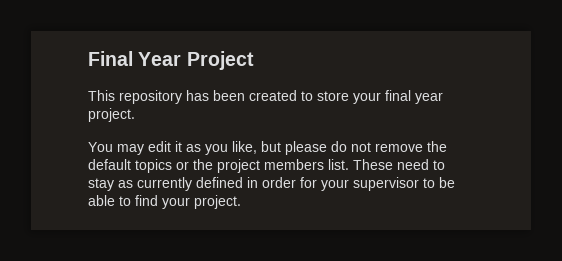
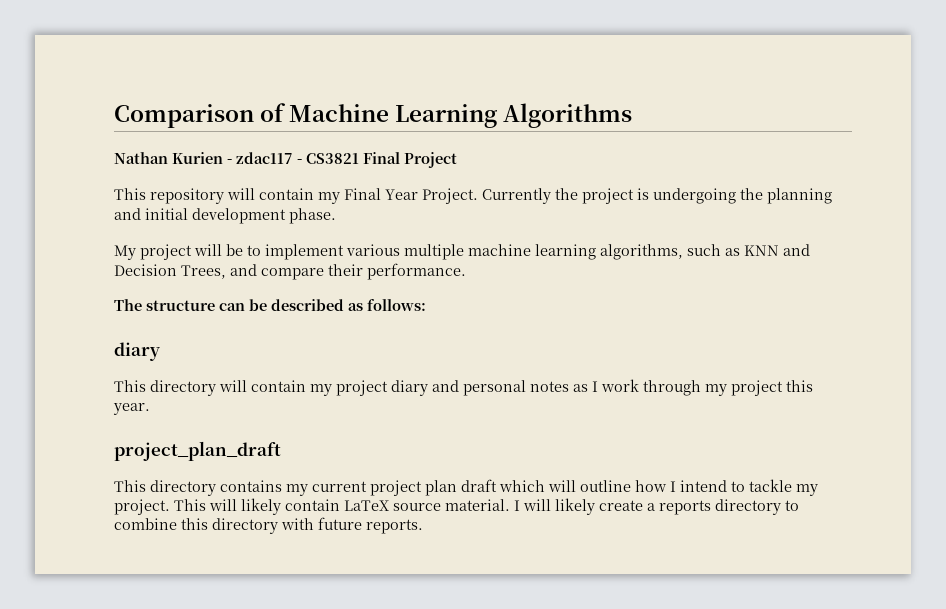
- Final Year Project
- This repository has been created to store your final year project.
- You may edit it as you like, but please do not remove the default topics or the project members list. These need to stay as currently defined in order for your supervisor to be able to find your project.
+ Comparison of Machine Learning Algorithms
+ Nathan Kurien - zdac117 - CS3821 Final Project
+ This repository will contain my Final Year Project. Currently the project is undergoing the planning and initial development phase.
+ My project will be to implement various multiple machine learning algorithms, such as KNN and Decision Trees, and compare their performance.
+ The structure can be described as follows:
+ diary
+ This directory will contain my project diary and personal notes as I work through my project this year.
+ project_plan_draft
+ This directory contains my current project plan draft which will outline how I intend to tackle my project. This will likely contain LaTeX source material. I will likely create a reports directory to combine this directory with future reports.

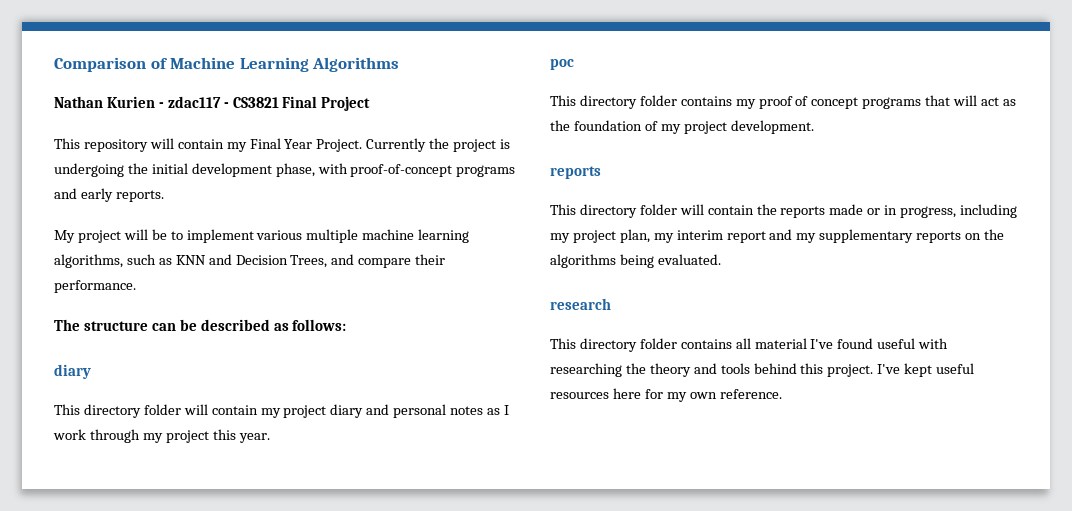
- Currently the project is undergoing the planning and initial development phase.
+ Currently the project is undergoing the initial development phase, with proof-of-concept programs and early reports.
- This directory will contain my project diary and personal notes as I work through my project this year.
+ This directory folder will contain my project diary and personal notes as I work through my project this year.
- project_plan_draft
- This directory contains my current project plan draft which will outline how I intend to tackle my project. This will likely contain LaTeX source material. I will likely create a reports directory to combine this directory with future reports.
+ poc
+ This directory folder contains my proof of concept programs that will act as the foundation of my project development.
+ reports
+ This directory folder will contain the reports made or in progress, including my project plan, my interim report and my supplementary reports on the algorithms being evaluated.
+ research
+ This directory folder contains all material I've found useful with researching the theory and tools behind this project. I've kept useful resources here for my own reference.

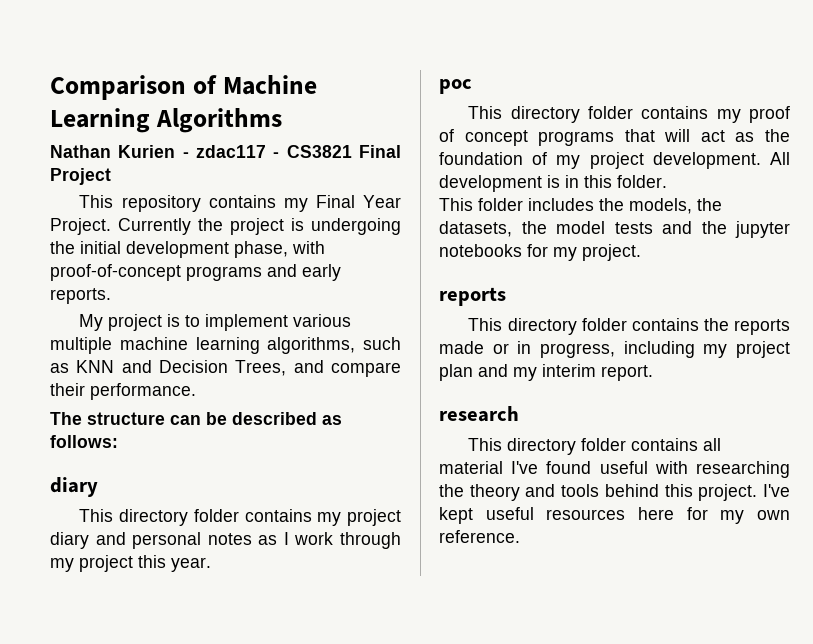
- This repository will contain my Final Year Project.
+ This repository contains my Final Year Project.
- My project will be to implement various multiple machine learning algorithms, such as KNN and Decision Trees, and compare their performance.
+ My project is to implement various multiple machine learning algorithms, such as KNN and Decision Trees, and compare their performance.
- This directory folder will contain my project diary and personal notes as I work through my project this year.
+ This directory folder contains my project diary and personal notes as I work through my project this year.
+ All development is in this folder.
+ This folder includes the models, the datasets, the model tests and the jupyter notebooks for my project.
- This directory folder will contain the reports made or in progress, including my project plan, my interim report and my supplementary reports on the algorithms being evaluated.
+ This directory folder contains the reports made or in progress, including my project plan and my interim report.

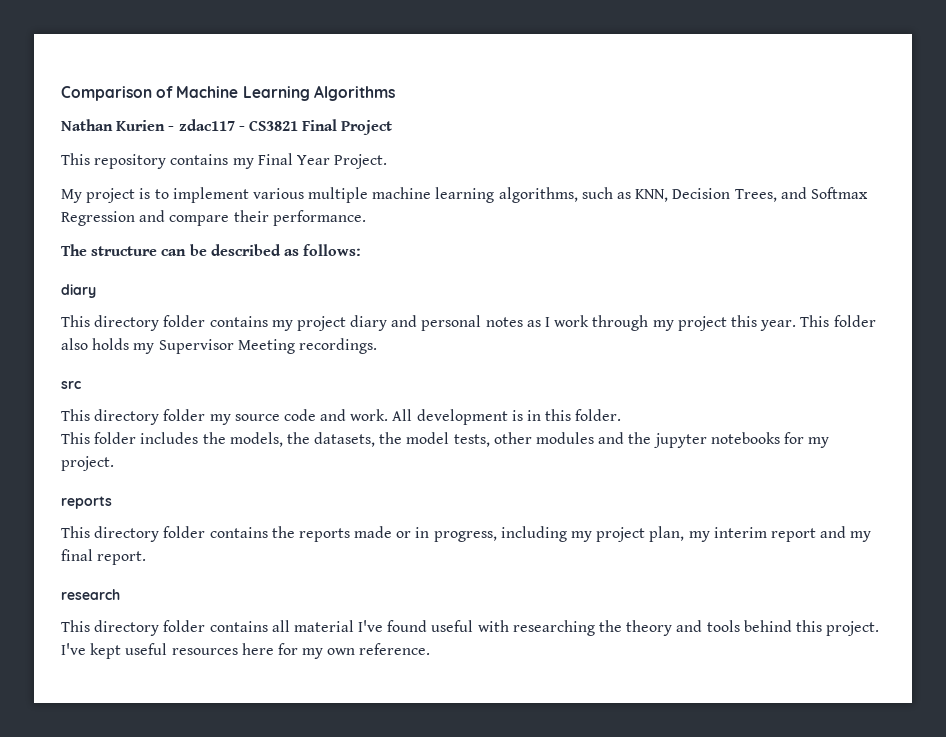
- Currently the project is undergoing the initial development phase, with proof-of-concept programs and early reports.
- My project is to implement various multiple machine learning algorithms, such as KNN and Decision Trees, and compare their performance.
+ My project is to implement various multiple machine learning algorithms, such as KNN, Decision Trees, and Softmax Regression and compare their performance.
- This directory folder contains my project diary and personal notes as I work through my project this year.
- poc
- This directory folder contains my proof of concept programs that will act as the foundation of my project development.
+ This directory folder contains my project diary and personal notes as I work through my project this year. This folder also holds my Supervisor Meeting recordings.
+ src
+ This directory folder my source code and work.
- This folder includes the models, the datasets, the model tests and the jupyter notebooks for my project.
+ This folder includes the models, the datasets, the model tests, other modules and the jupyter notebooks for my project.
- This directory folder contains the reports made or in progress, including my project plan and my interim report.
+ This directory folder contains the reports made or in progress, including my project plan, my interim report and my final report.

